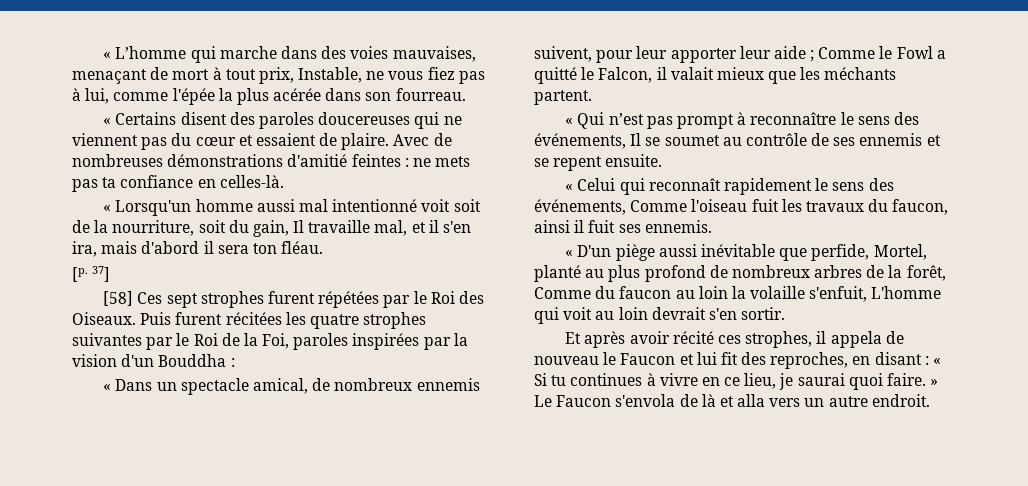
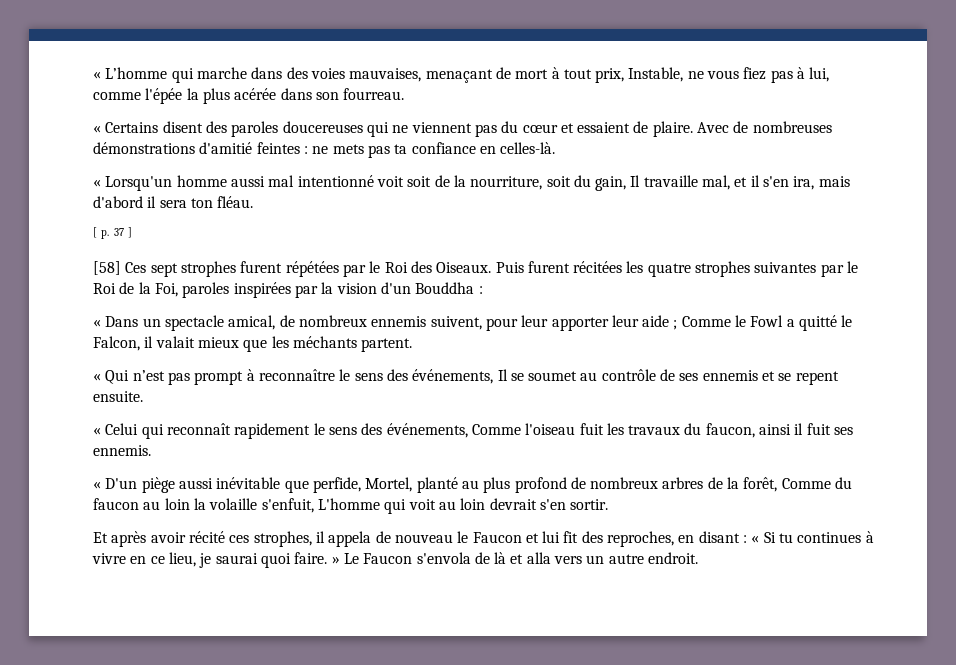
- [p. 37]
+ [ p. 37 ]

